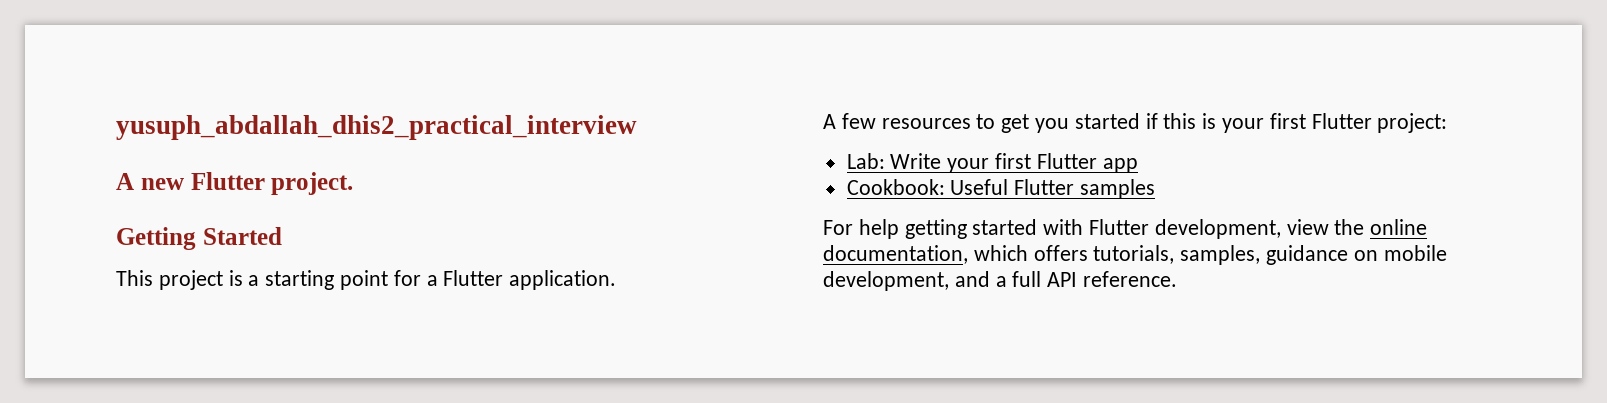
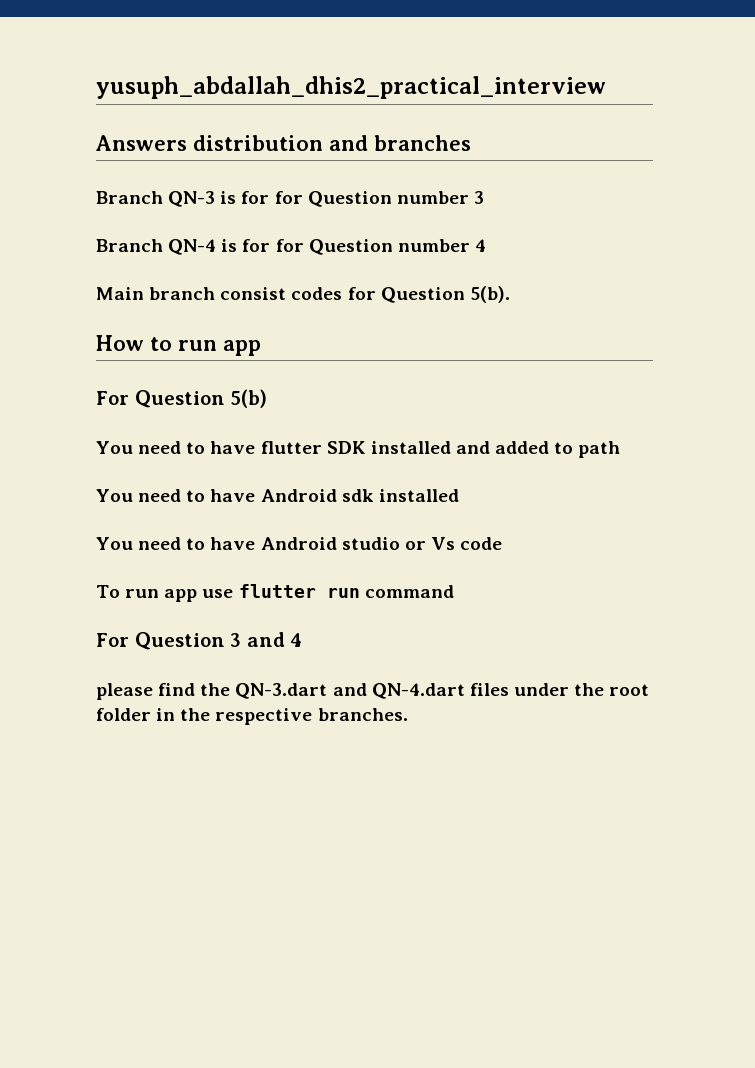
- A new Flutter project.
- Getting Started
- This project is a starting point for a Flutter application.
- A few resources to get you started if this is your first Flutter project:
- Lab: Write your first Flutter app
- Cookbook: Useful Flutter samples
- For help getting started with Flutter development, view the online documentation, which offers tutorials, samples, guidance on mobile development, and a full API reference.
+ Answers distribution and branches
+ Branch QN-3 is for for Question number 3
+ Branch QN-4 is for for Question number 4
+ Main branch consist codes for Question 5(b).
+ How to run app
+ For Question 5(b)
+ You need to have flutter SDK installed and added to path
+ You need to have Android sdk installed
+ You need to have Android studio or Vs code
+ To run app use flutter run command
+ For Question 3 and 4
+ please find the QN-3.dart and QN-4.dart files under the root folder in the respective branches.

